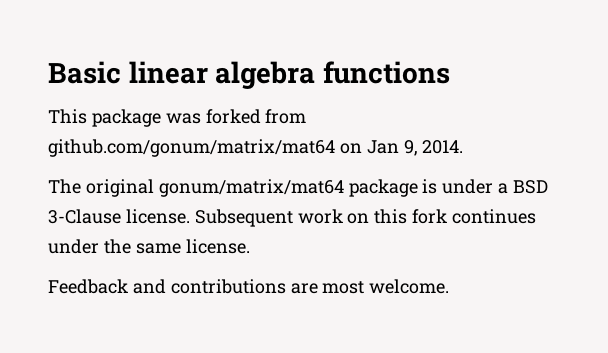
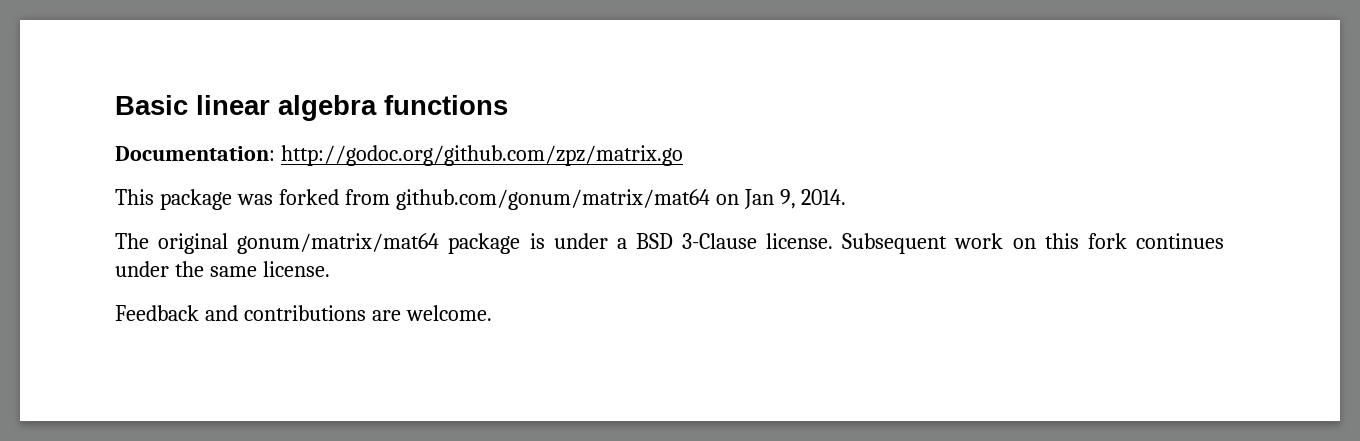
+ Documentation: http://godoc.org/github.com/zpz/matrix.go
- Feedback and contributions are most welcome.
+ Feedback and contributions are welcome.

